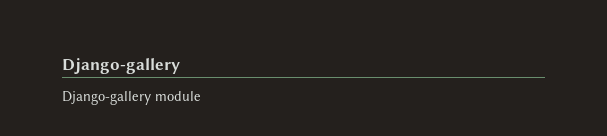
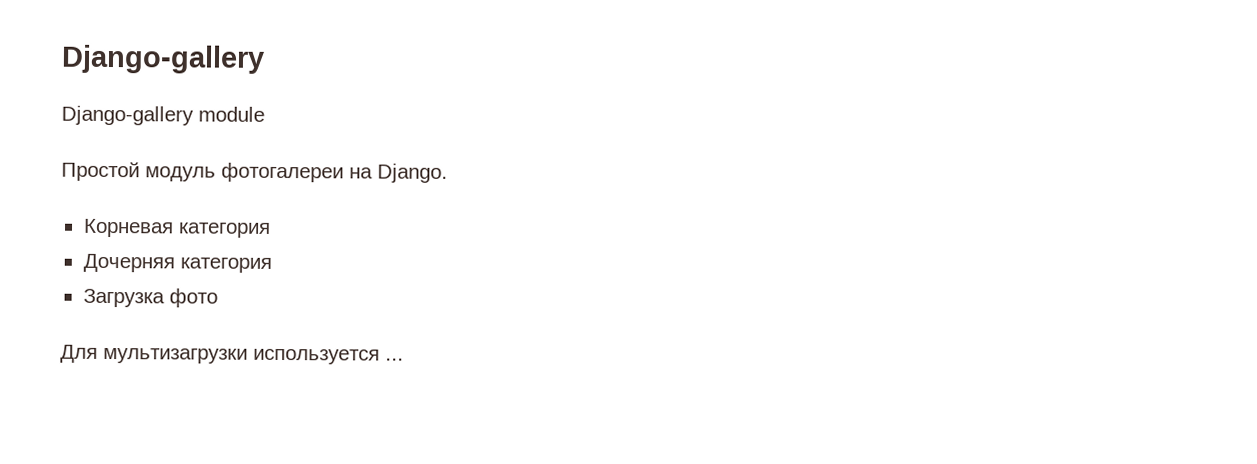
+ Простой модуль фотогалереи на Django.
+ Корневая категория
+ Дочерняя категория
+ Загрузка фото
+ Для мультизагрузки используется ...

